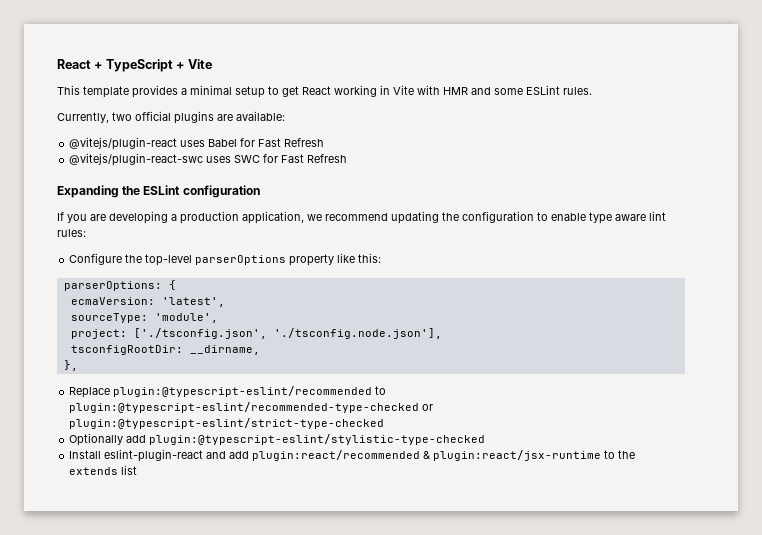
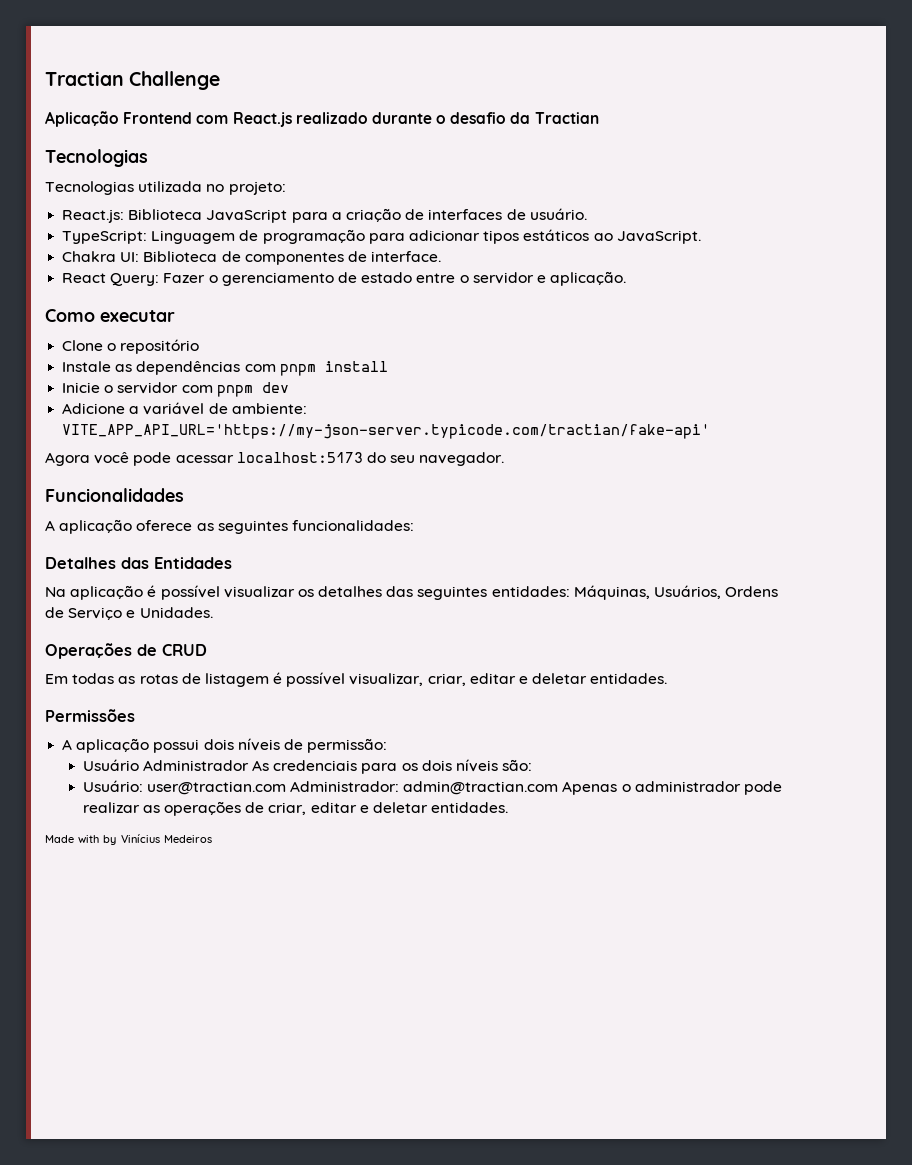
- React + TypeScript + Vite
- This template provides a minimal setup to get React working in Vite with HMR and some ESLint rules.
- Currently, two official plugins are available:
- @vitejs/plugin-react uses Babel for Fast Refresh
- @vitejs/plugin-react-swc uses SWC for Fast Refresh
- Expanding the ESLint configuration
- If you are developing a production application, we recommend updating the configuration to enable type aware lint rules:
- Configure the top-level parserOptions property like this:
- parserOptions: {
- ecmaVersion: 'latest',
- sourceType: 'module',
- project: ['./tsconfig.json', './tsconfig.node.json'],
- tsconfigRootDir: __dirname,
- },
- Replace plugin:@typescript-eslint/recommended to plugin:@typescript-eslint/recommended-type-checked or plugin:@typescript-eslint/strict-type-checked
- Optionally add plugin:@typescript-eslint/stylistic-type-checked
- Install eslint-plugin-react and add plugin:react/recommended & plugin:react/jsx-runtime to the extends list
+ Tractian Challenge
+ Aplicação Frontend com React.js realizado durante o desafio da Tractian
+ Tecnologias
+ Tecnologias utilizada no projeto:
+ React.js: Biblioteca JavaScript para a criação de interfaces de usuário.
+ TypeScript: Linguagem de programação para adicionar tipos estáticos ao JavaScript.
+ Chakra UI: Biblioteca de componentes de interface.
+ React Query: Fazer o gerenciamento de estado entre o servidor e aplicação.
+ Como executar
+ Clone o repositório
+ Instale as dependências com pnpm install
+ Inicie o servidor com pnpm dev
+ Adicione a variável de ambiente: VITE_APP_API_URL='https://my-json-server.typicode.com/tractian/fake-api'
+ Agora você pode acessar localhost:5173 do seu navegador.
+ Funcionalidades
+ A aplicação oferece as seguintes funcionalidades:
+ Detalhes das Entidades
+ Na aplicação é possível visualizar os detalhes das seguintes entidades: Máquinas, Usuários, Ordens de Serviço e Unidades.
+ Operações de CRUD
+ Em todas as rotas de listagem é possível visualizar, criar, editar e deletar entidades.
+ Permissões
+ A aplicação possui dois níveis de permissão:
+ Usuário Administrador As credenciais para os dois níveis são:
+ Usuário: user@tractian.com Administrador: admin@tractian.com Apenas o administrador pode realizar as operações de criar, editar e deletar entidades.
+ Made with by Vinícius Medeiros

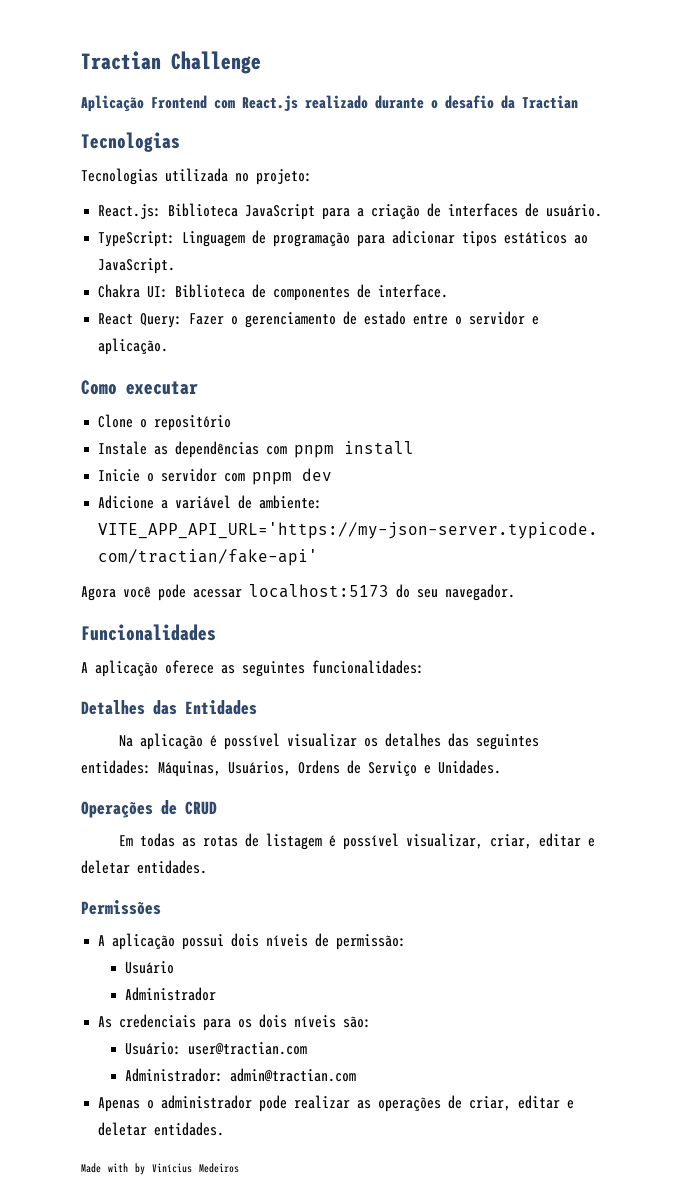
- Usuário Administrador As credenciais para os dois níveis são:
+ Usuário
+ Administrador
+ As credenciais para os dois níveis são:
- Usuário: user@tractian.com Administrador: admin@tractian.com Apenas o administrador pode realizar as operações de criar, editar e deletar entidades.
+ Usuário: user@tractian.com
+ Administrador: admin@tractian.com
+ Apenas o administrador pode realizar as operações de criar, editar e deletar entidades.

